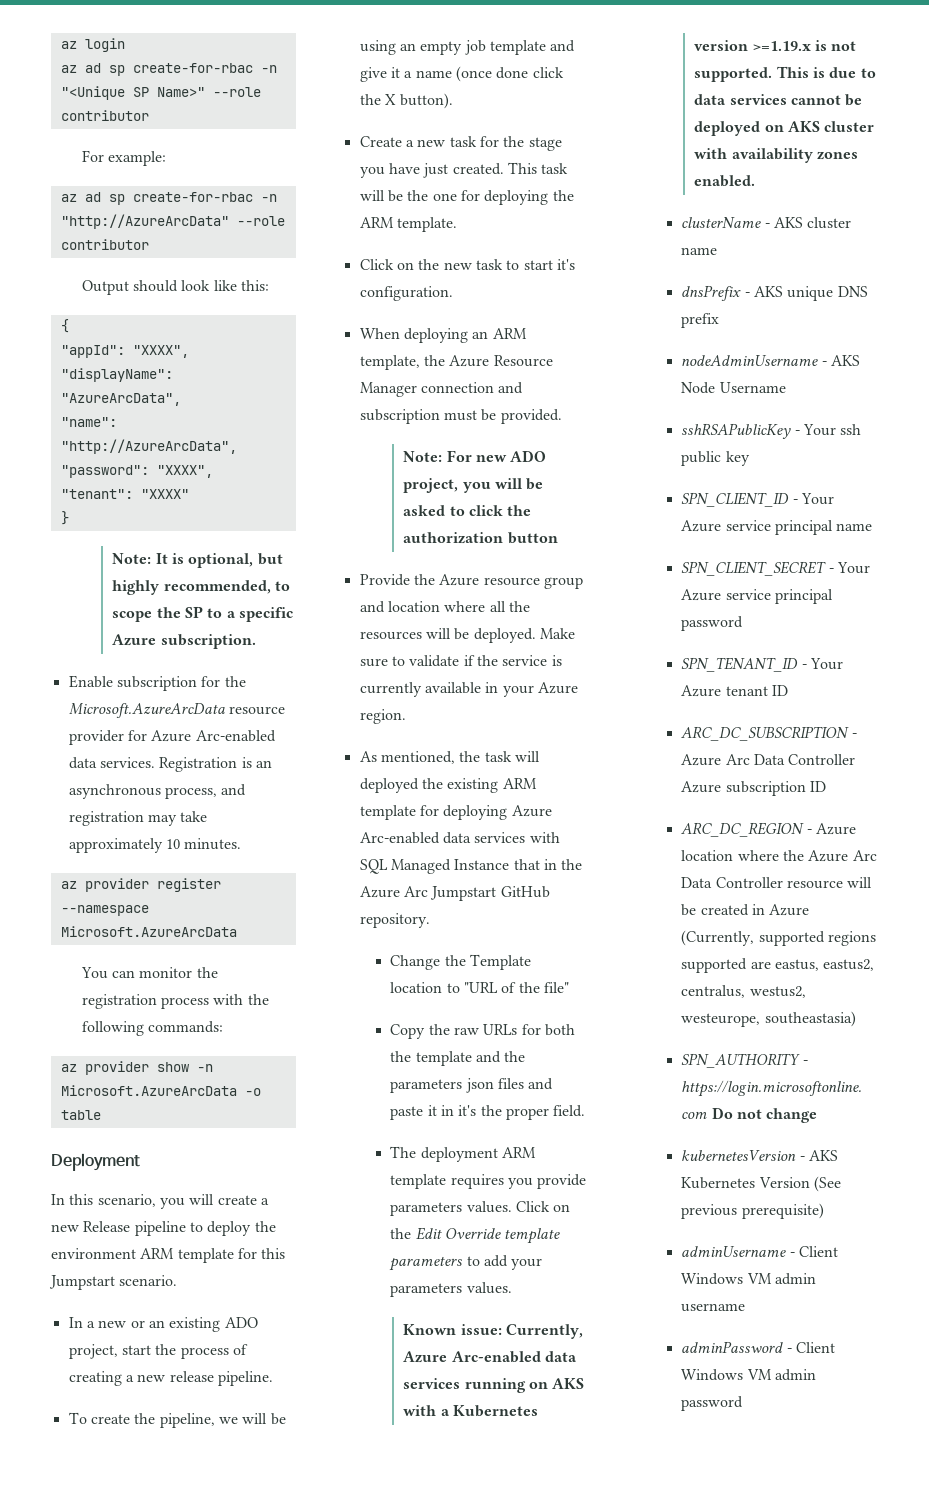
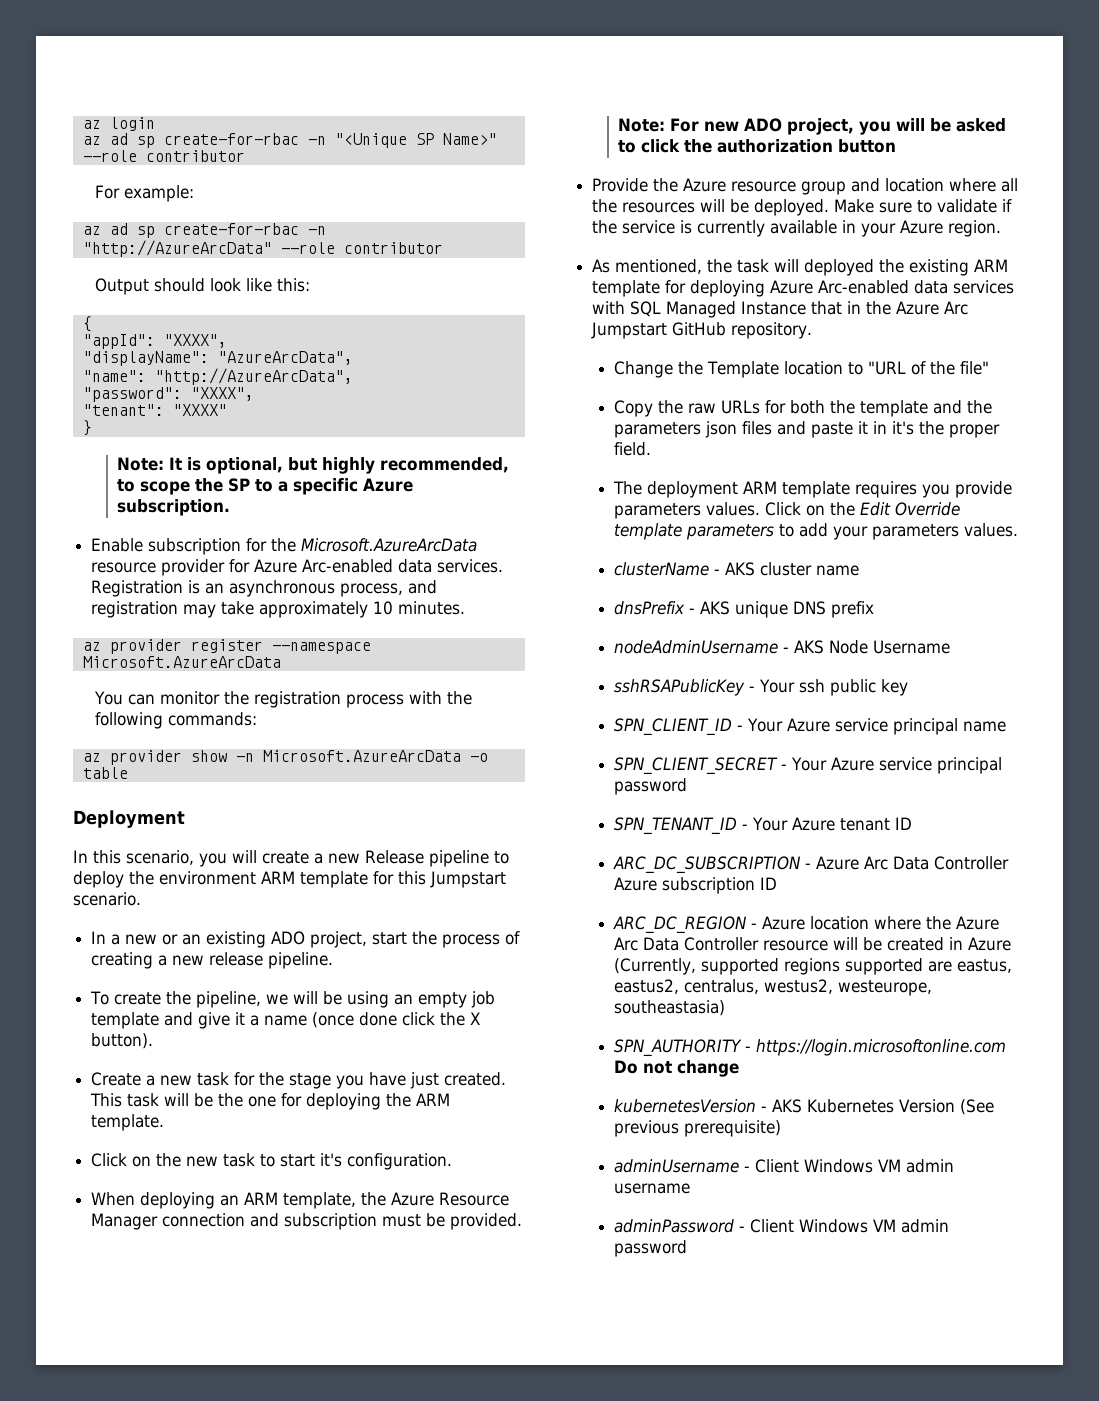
- Known issue: Currently, Azure Arc-enabled data services running on AKS with a Kubernetes version >=1.19.x is not supported. This is due to data services cannot be deployed on AKS cluster with availability zones enabled.

